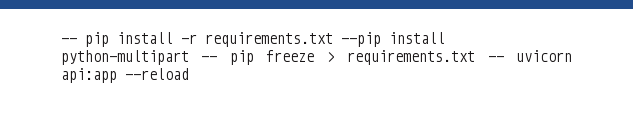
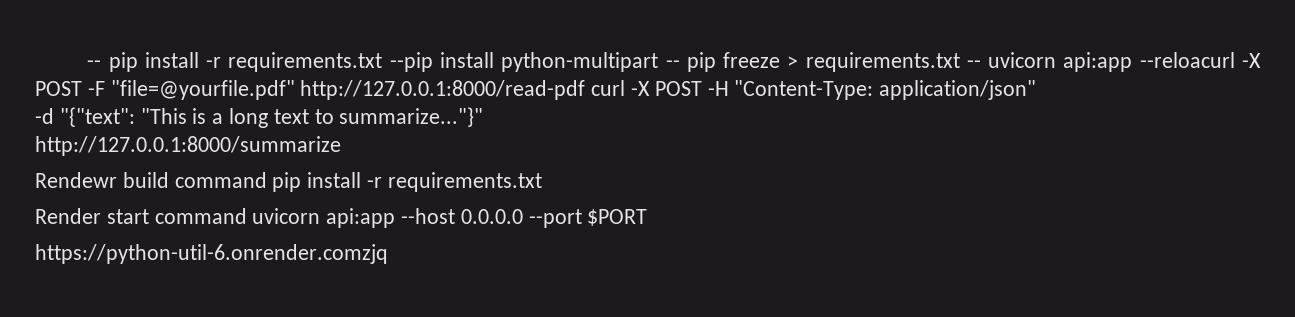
- -- pip install -r requirements.txt --pip install python-multipart -- pip freeze > requirements.txt -- uvicorn api:app --reload
+ -- pip install -r requirements.txt --pip install python-multipart -- pip freeze > requirements.txt -- uvicorn api:app --reloacurl -X POST -F "file=@yourfile.pdf" http://127.0.0.1:8000/read-pdf curl -X POST -H "Content-Type: application/json"
+ -d "{"text": "This is a long text to summarize..."}"
+ http://127.0.0.1:8000/summarize
+ Rendewr build command pip install -r requirements.txt
+ Render start command uvicorn api:app --host 0.0.0.0 --port $PORT
+ https://python-util-6.onrender.comzjq

